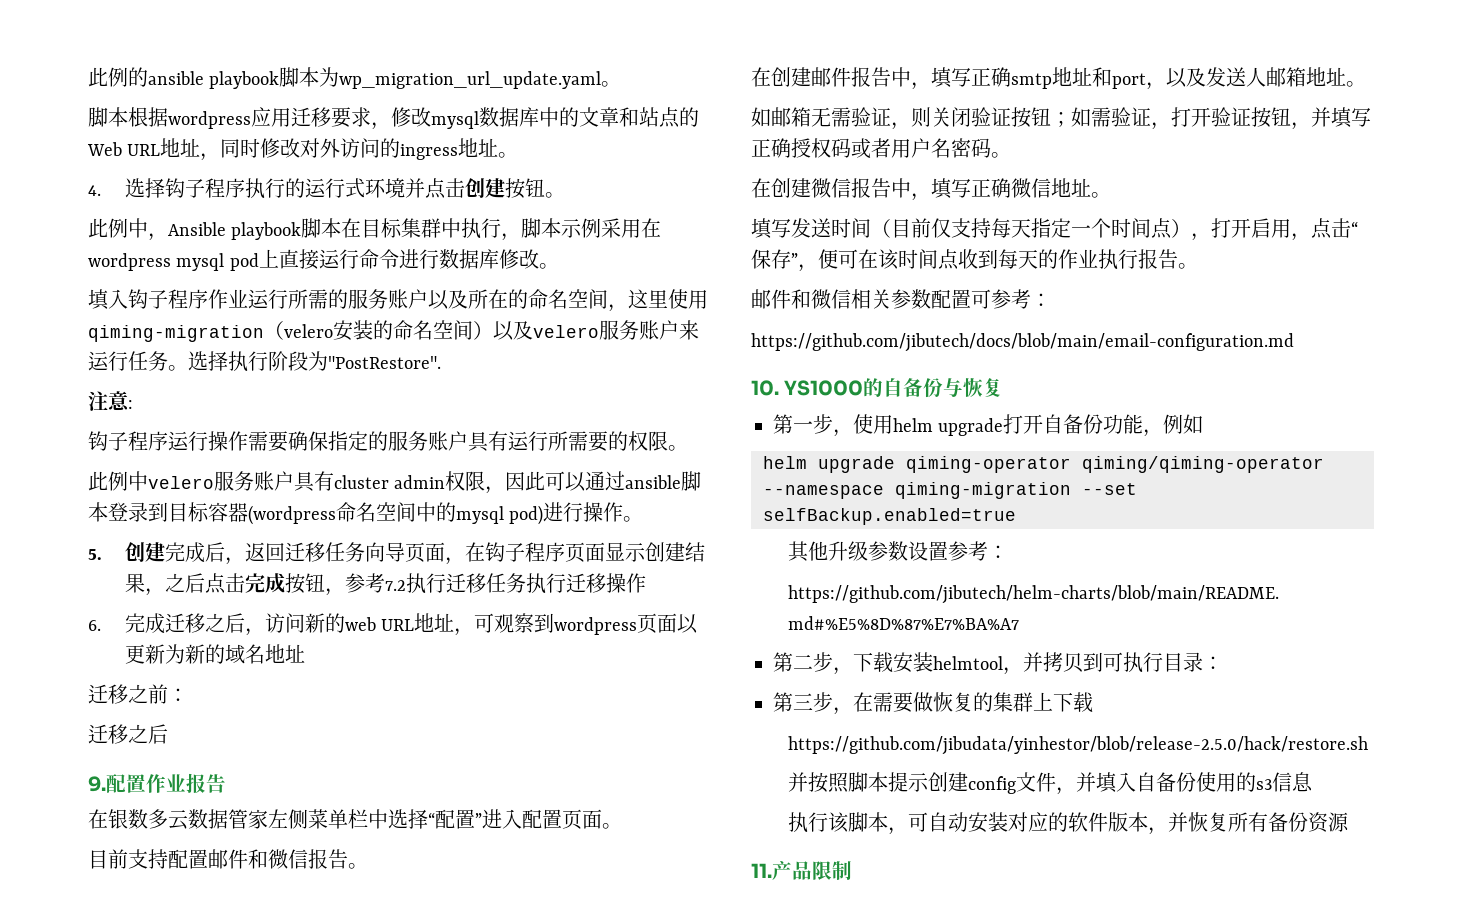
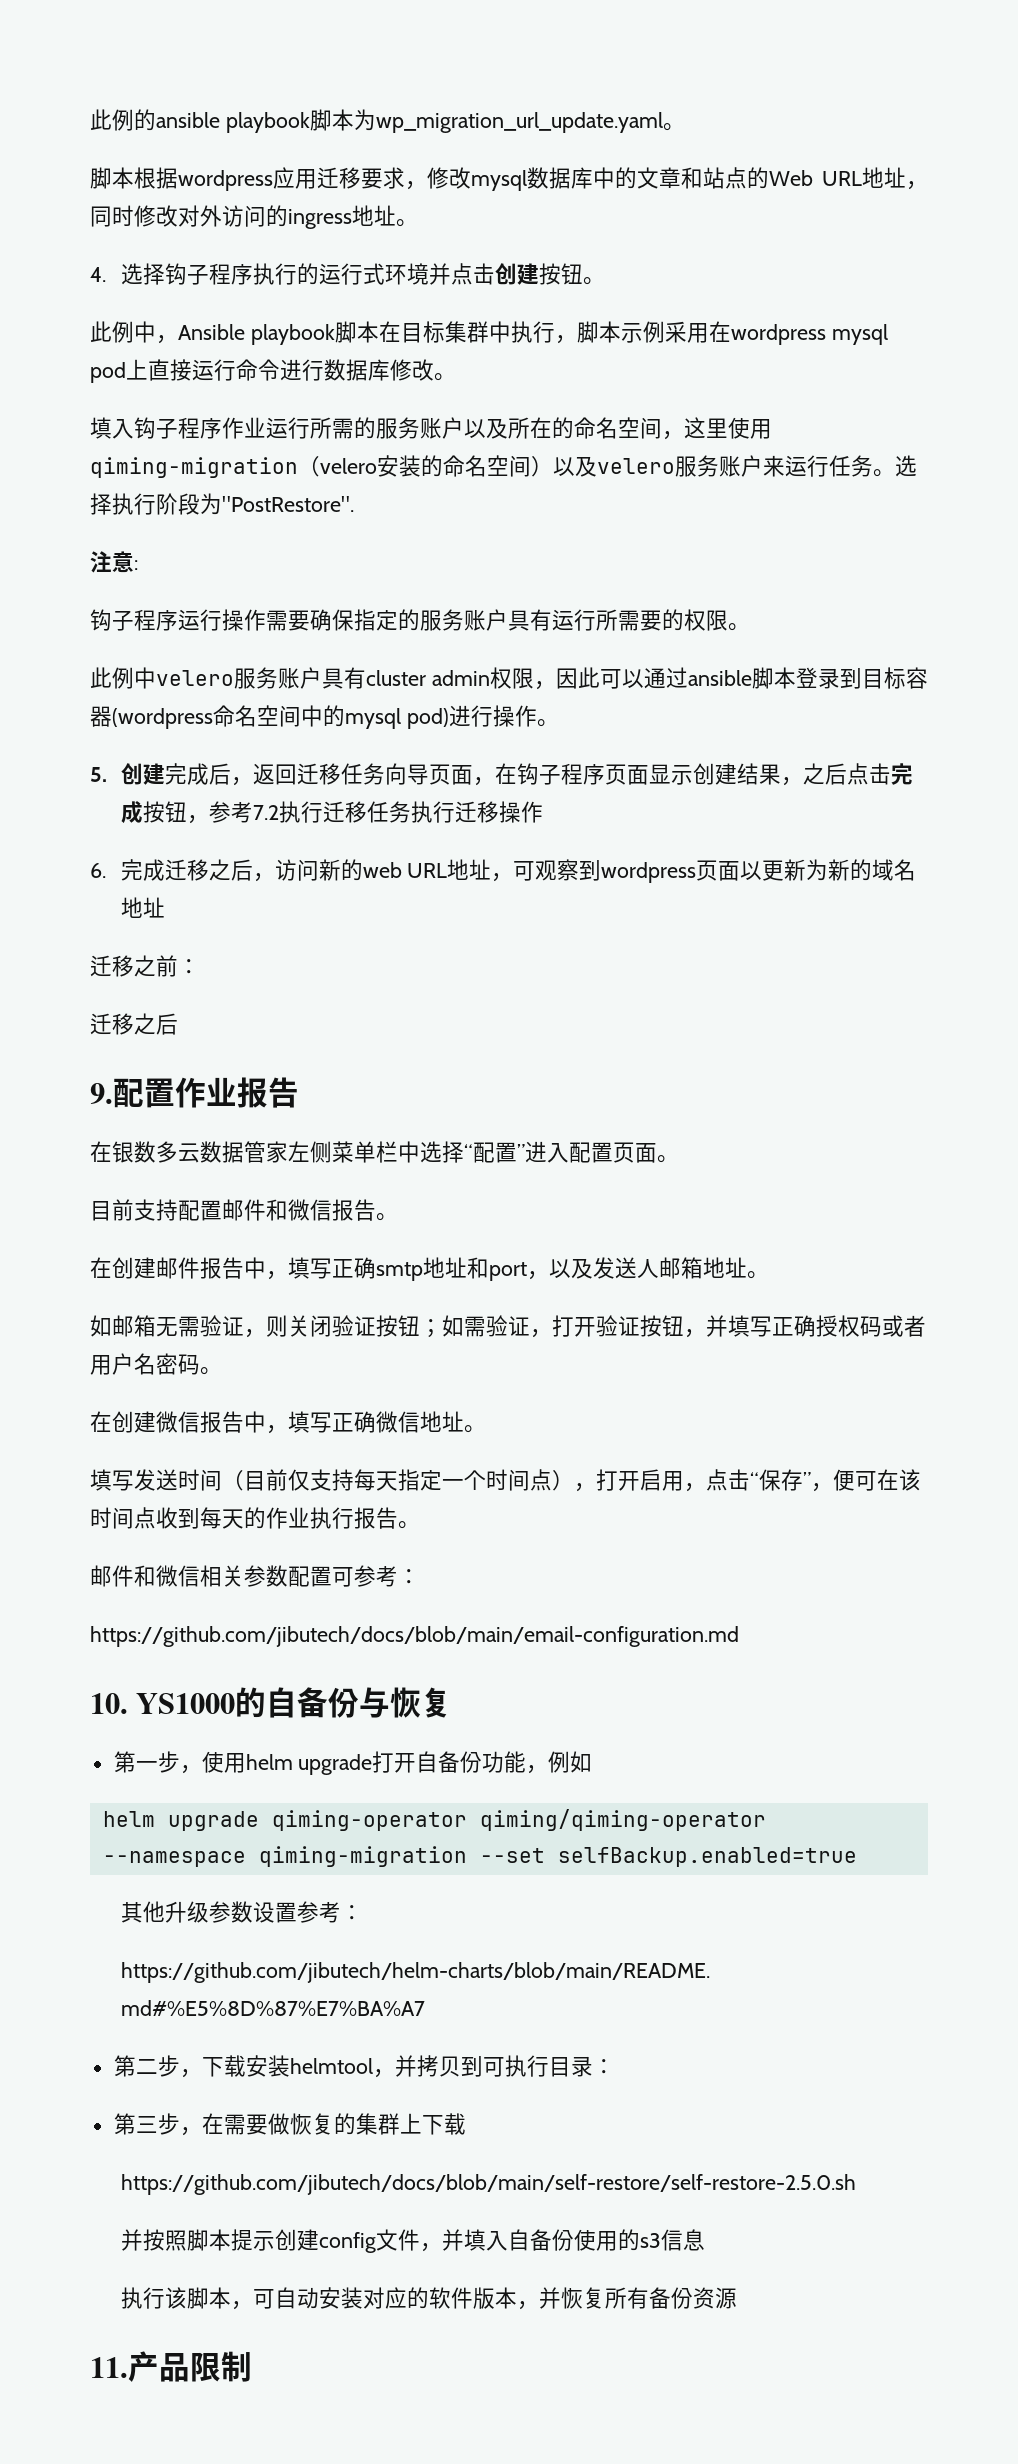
- https://github.com/jibudata/yinhestor/blob/release-2.5.0/hack/restore.sh
+ https://github.com/jibutech/docs/blob/main/self-restore/self-restore-2.5.0.sh

